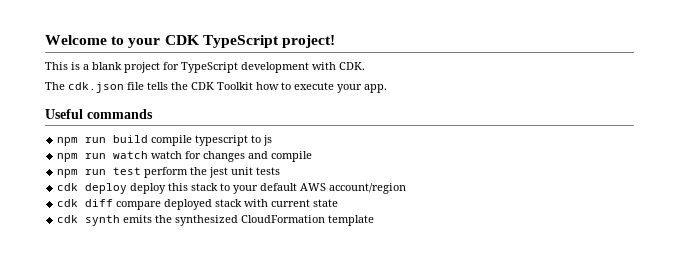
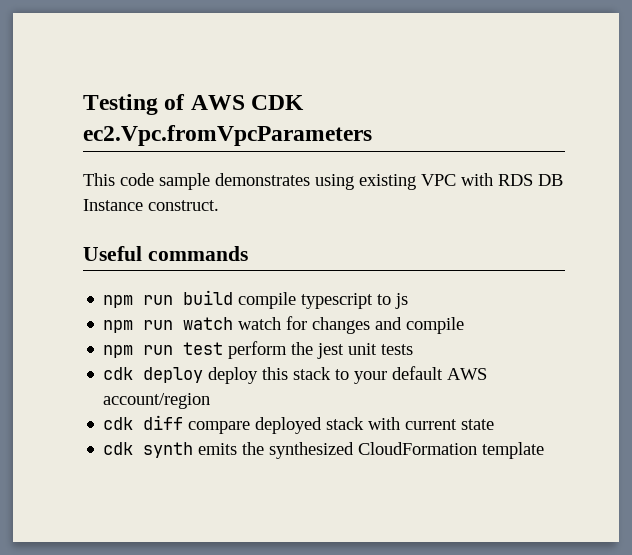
- Welcome to your CDK TypeScript project!
- This is a blank project for TypeScript development with CDK.
- The cdk.json file tells the CDK Toolkit how to execute your app.
+ Testing of AWS CDK ec2.Vpc.fromVpcParameters
+ This code sample demonstrates using existing VPC with RDS DB Instance construct.

